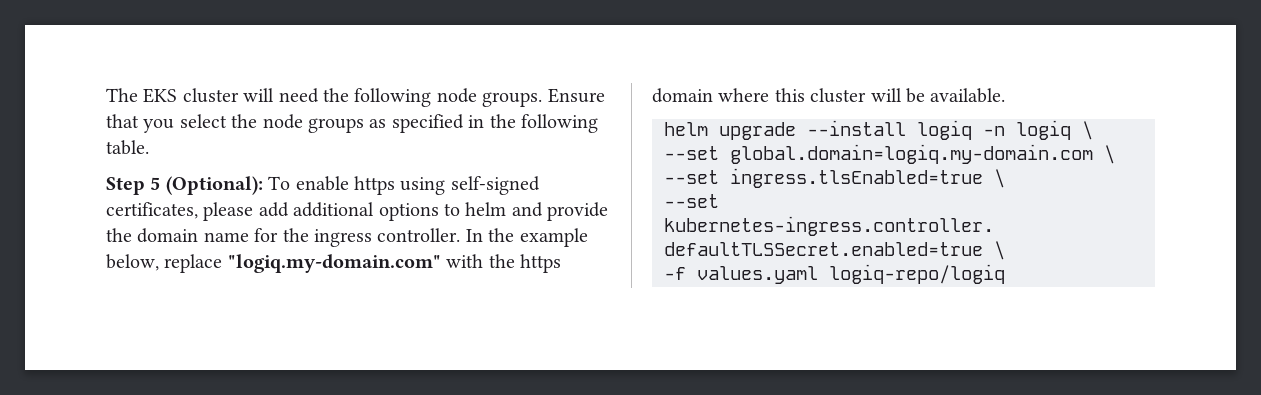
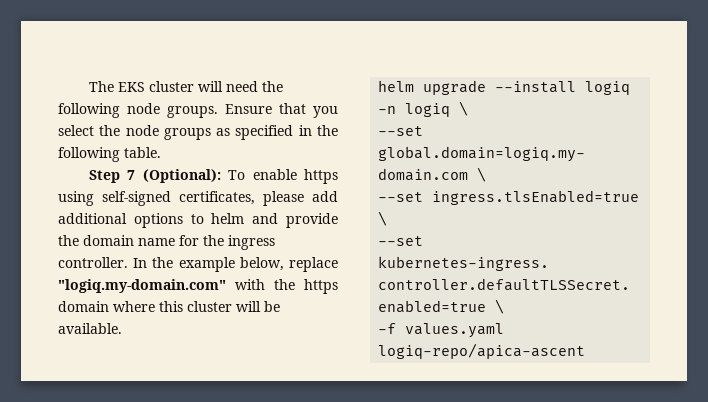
- Step 5 (Optional): To enable https using self-signed certificates, please add additional options to helm and provide the domain name for the ingress controller.
+ Step 7 (Optional): To enable https using self-signed certificates, please add additional options to helm and provide the domain name for the ingress controller.
- -f values.yaml logiq-repo/logiq
+ -f values.yaml logiq-repo/apica-ascent

